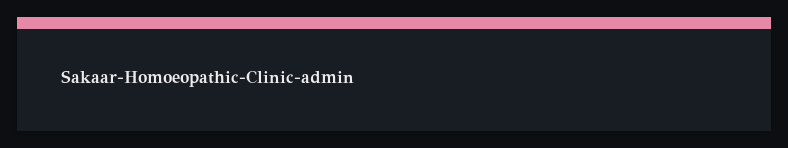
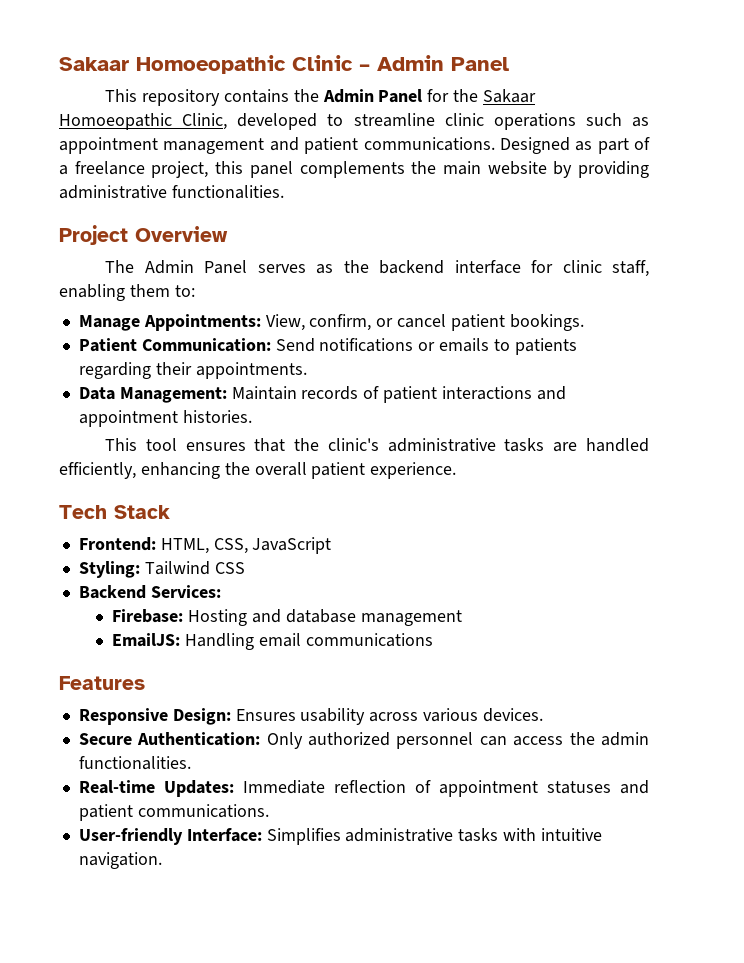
- Sakaar-Homoeopathic-Clinic-admin
+ Sakaar Homoeopathic Clinic – Admin Panel
+ This repository contains the Admin Panel for the Sakaar Homoeopathic Clinic, developed to streamline clinic operations such as appointment management and patient communications. Designed as part of a freelance project, this panel complements the main website by providing administrative functionalities.
+ Project Overview
+ The Admin Panel serves as the backend interface for clinic staff, enabling them to:
+ Manage Appointments: View, confirm, or cancel patient bookings.
+ Patient Communication: Send notifications or emails to patients regarding their appointments.
+ Data Management: Maintain records of patient interactions and appointment histories.
+ This tool ensures that the clinic's administrative tasks are handled efficiently, enhancing the overall patient experience.
+ Tech Stack
+ Frontend: HTML, CSS, JavaScript
+ Styling: Tailwind CSS
+ Backend Services:
+ Firebase: Hosting and database management
+ EmailJS: Handling email communications
+ Features
+ Responsive Design: Ensures usability across various devices.
+ Secure Authentication: Only authorized personnel can access the admin functionalities.
+ Real-time Updates: Immediate reflection of appointment statuses and patient communications.
+ User-friendly Interface: Simplifies administrative tasks with intuitive navigation.

